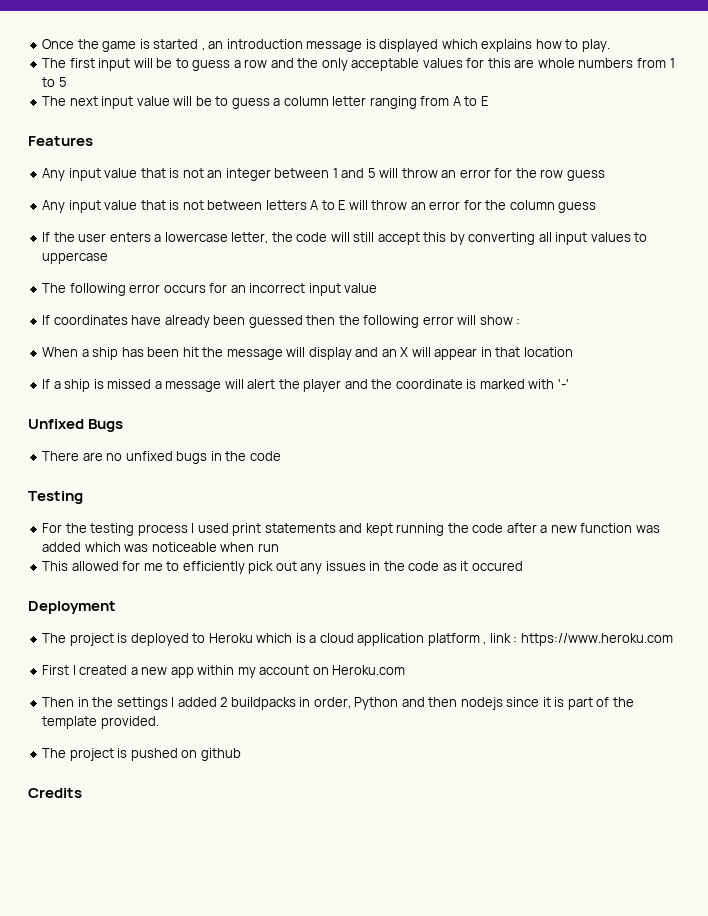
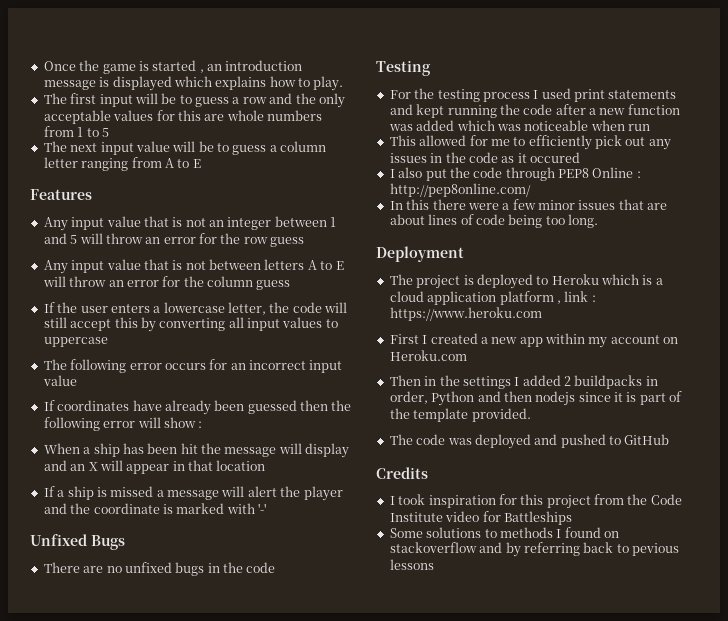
+ I also put the code through PEP8 Online : http://pep8online.com/
+ In this there were a few minor issues that are about lines of code being too long.
- The project is pushed on github
+ The code was deployed and pushed to GitHub
  Credits
+ I took inspiration for this project from the Code Institute video for Battleships
+ Some solutions to methods I found on stackoverflow and by referring back to pevious lessons

